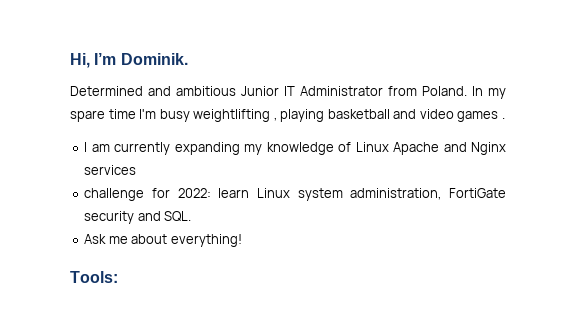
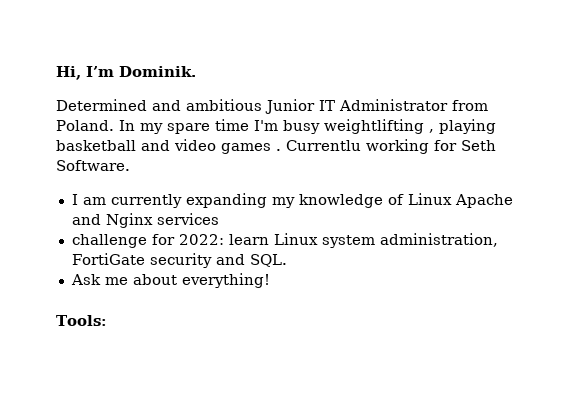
+ Currentlu working for Seth Software.

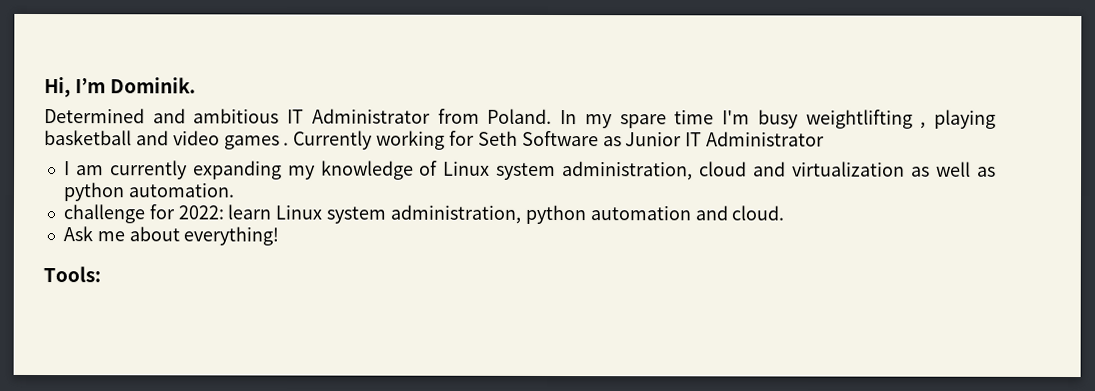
- Determined and ambitious Junior IT Administrator from Poland.
+ Determined and ambitious IT Administrator from Poland.
- Currentlu working for Seth Software.
+ Currently working for Seth Software as Junior IT Administrator
- I am currently expanding my knowledge of Linux Apache and Nginx services
+ I am currently expanding my knowledge of Linux system administration, cloud and virtualization as well as python automation.
- challenge for 2022: learn Linux system administration, FortiGate security and SQL.
+ challenge for 2022: learn Linux system administration, python automation and cloud.

